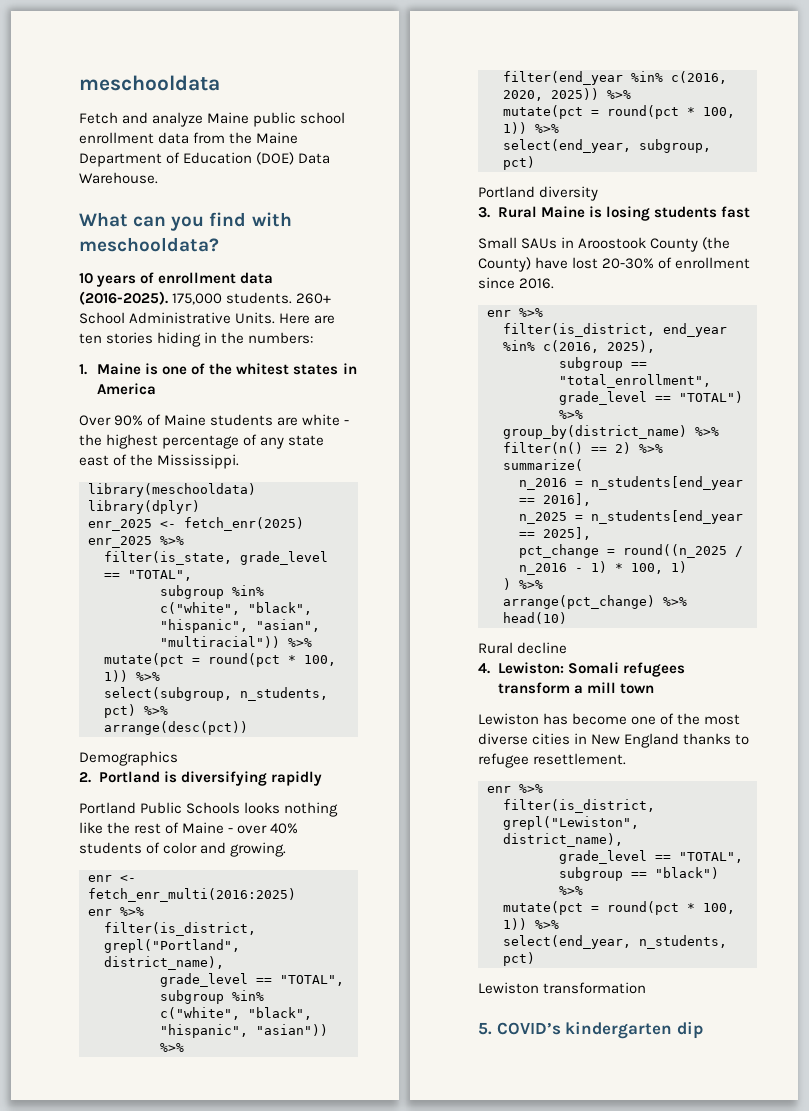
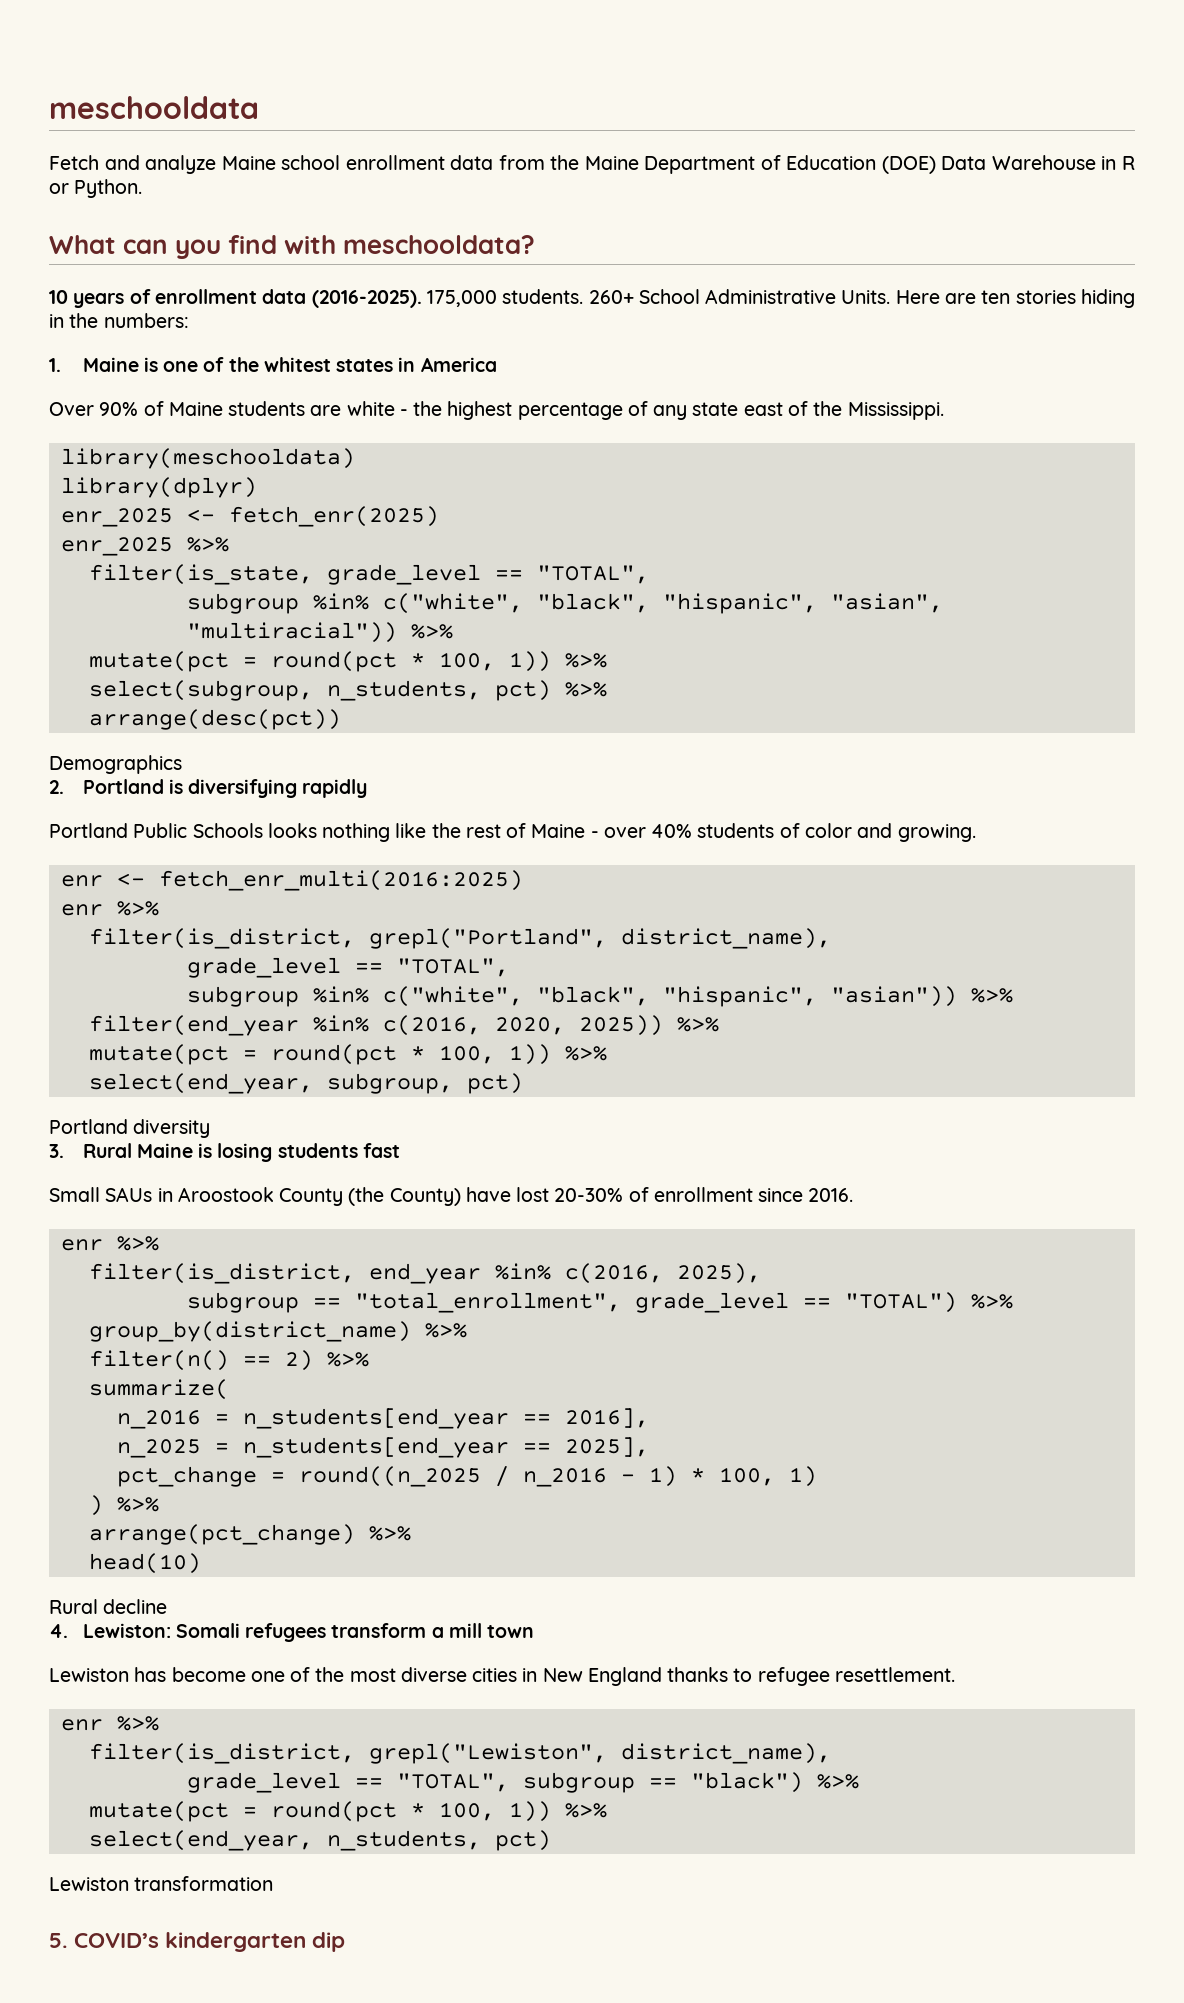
- Fetch and analyze Maine public school enrollment data from the Maine Department of Education (DOE) Data Warehouse.
+ Fetch and analyze Maine school enrollment data from the Maine Department of Education (DOE) Data Warehouse in R or Python.

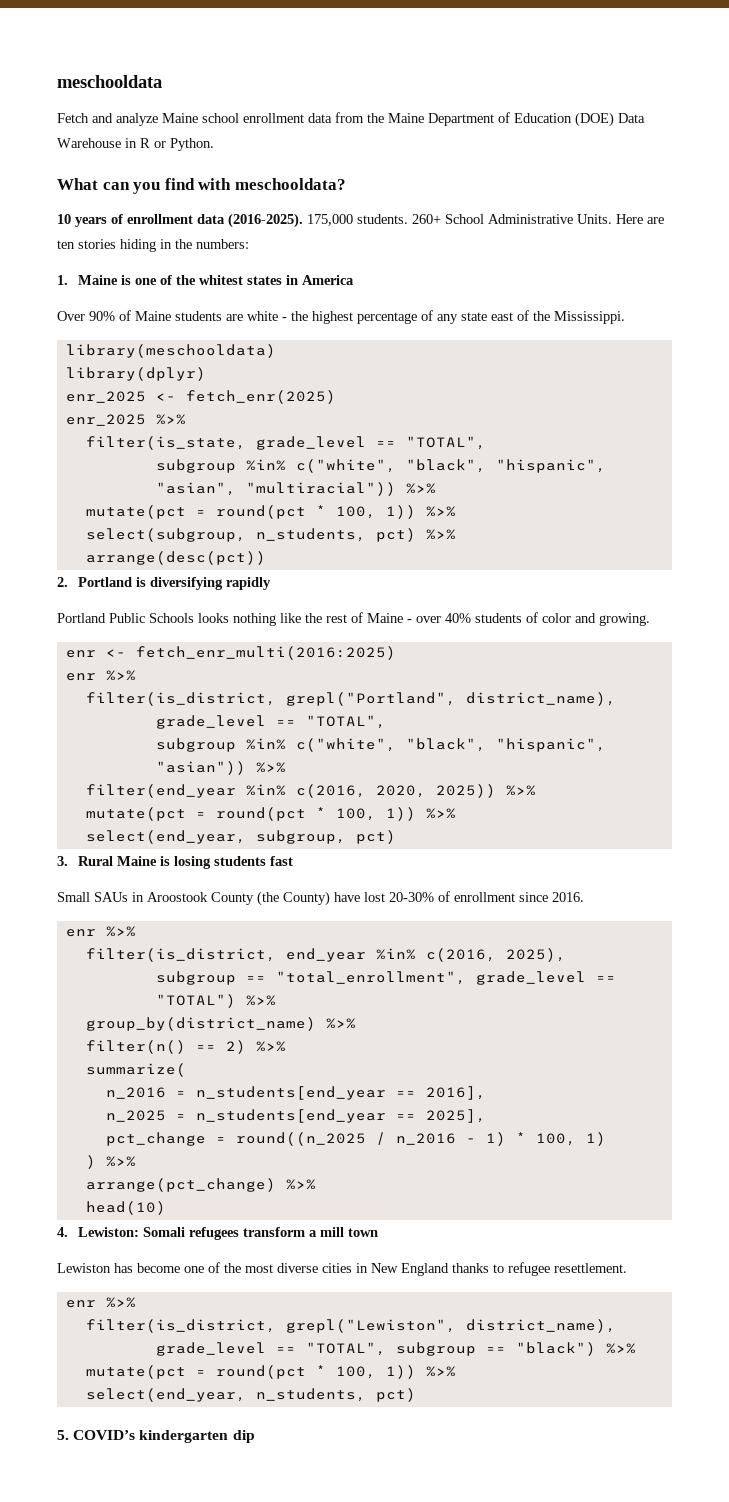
- Demographics
- Portland diversity
- Rural decline
- Lewiston transformation

